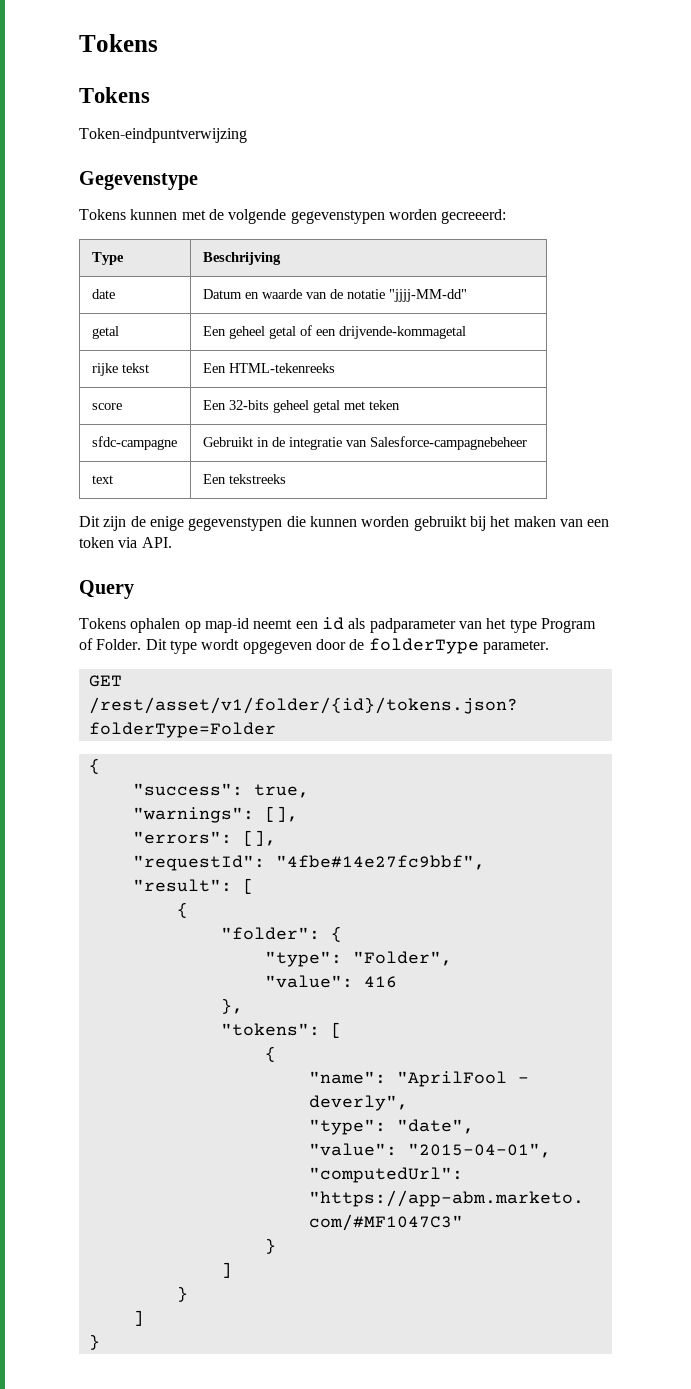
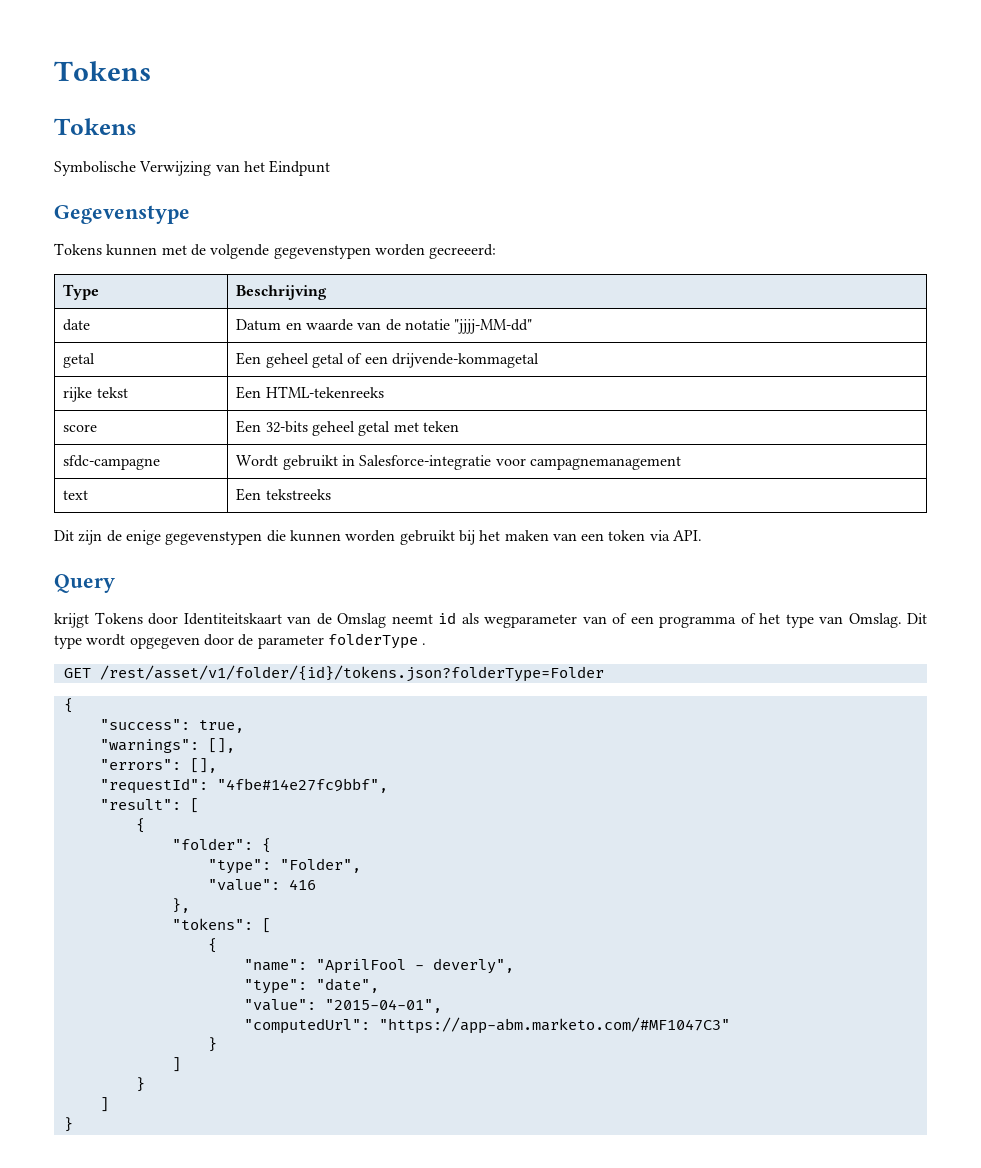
- Token-eindpuntverwijzing
+ Symbolische Verwijzing van het Eindpunt
- sfdc-campagne | Gebruikt in de integratie van Salesforce-campagnebeheer
+ sfdc-campagne | Wordt gebruikt in Salesforce-integratie voor campagnemanagement
- Tokens ophalen op map-id neemt een id als padparameter van het type Program of Folder.
+ krijgt Tokens door Identiteitskaart van de Omslag neemt id als wegparameter van of een programma of het type van Omslag.
- Dit type wordt opgegeven door de folderType parameter.
+ Dit type wordt opgegeven door de parameter folderType .

